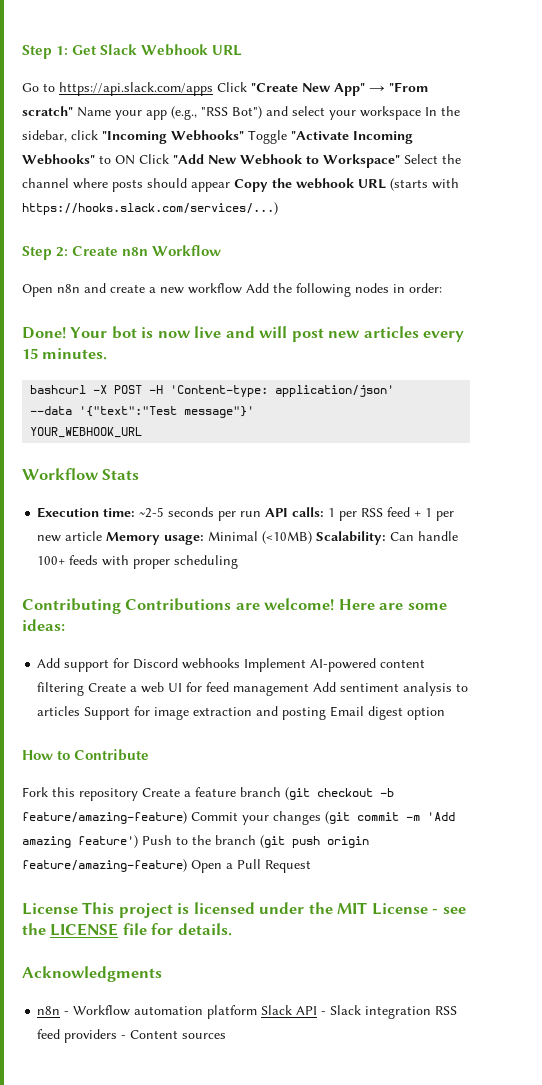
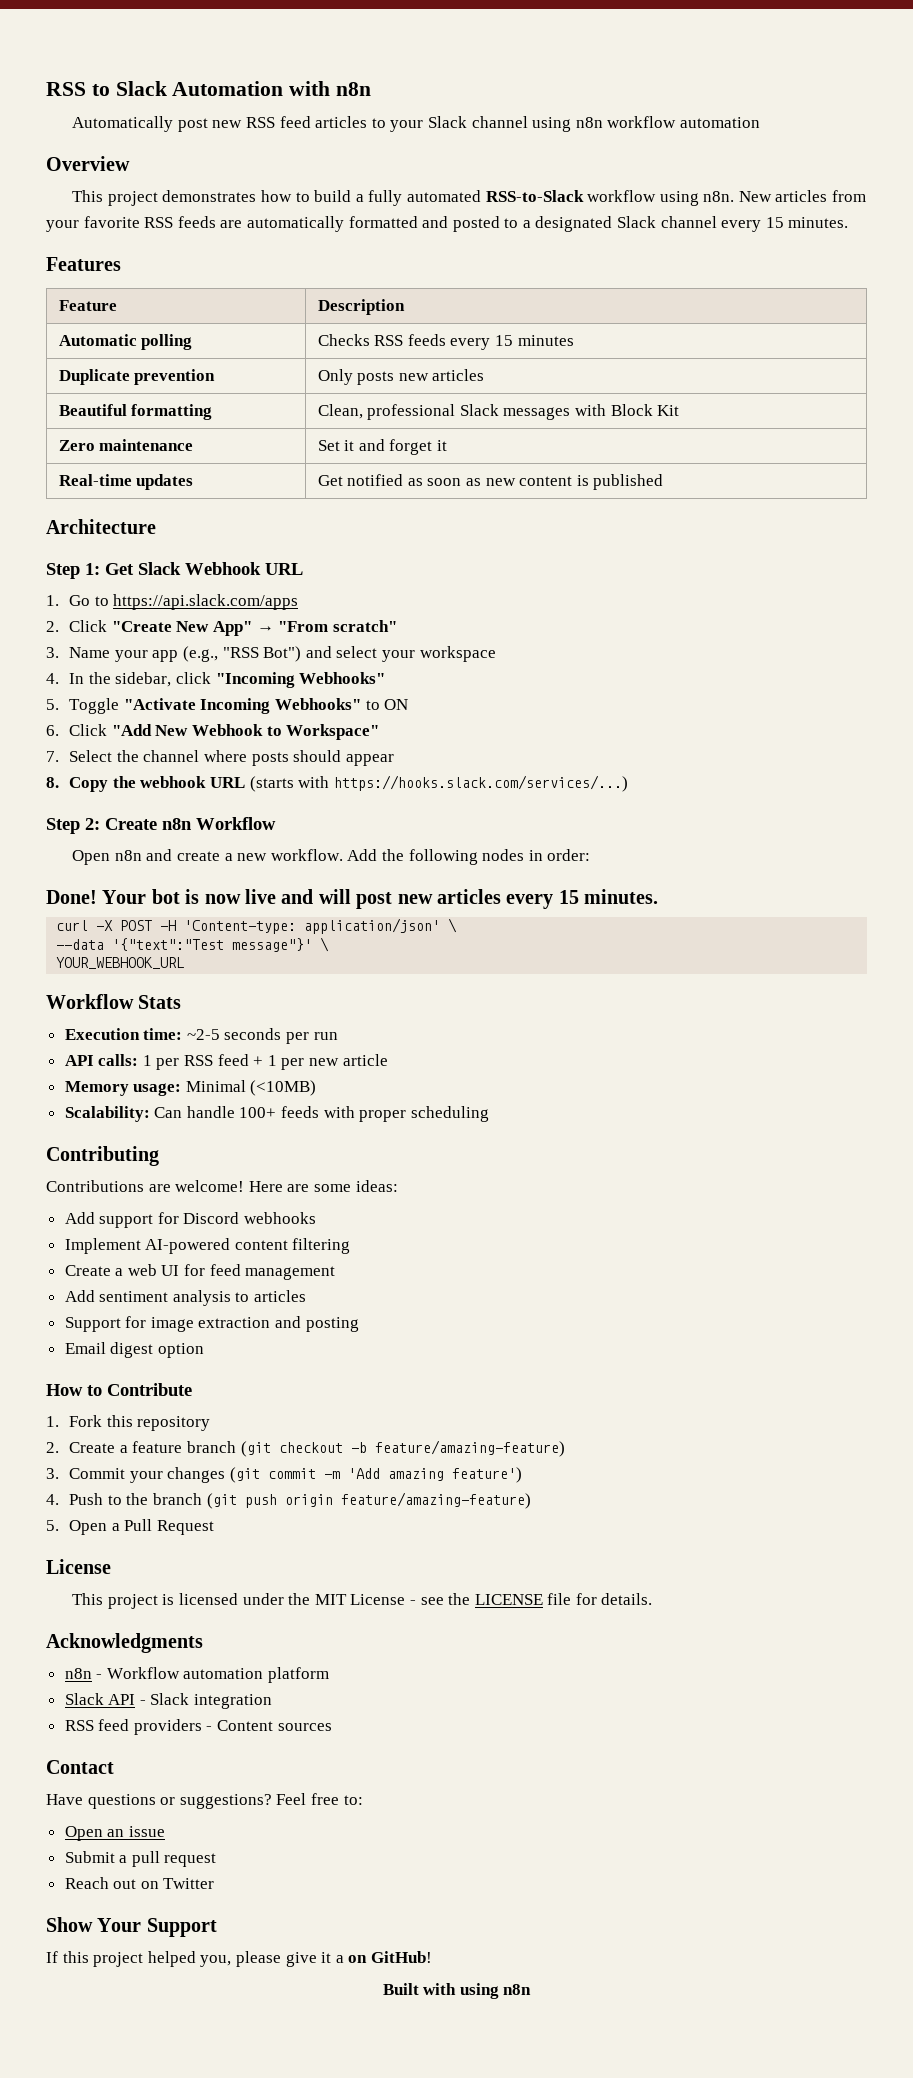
+ RSS to Slack Automation with n8n
+ Automatically post new RSS feed articles to your Slack channel using n8n workflow automation
+ Overview
+ This project demonstrates how to build a fully automated RSS-to-Slack workflow using n8n. New articles from your favorite RSS feeds are automatically formatted and posted to a designated Slack channel every 15 minutes.
+ Features
+ Feature | Description
+ Automatic polling | Checks RSS feeds every 15 minutes
+ Duplicate prevention | Only posts new articles
+ Beautiful formatting | Clean, professional Slack messages with Block Kit
+ Zero maintenance | Set it and forget it
+ Real-time updates | Get notified as soon as new content is published
+ Architecture
- Go to https://api.slack.com/apps Click "Create New App" → "From scratch" Name your app (e.g., "RSS Bot") and select your workspace In the sidebar, click "Incoming Webhooks" Toggle "Activate Incoming Webhooks" to ON Click "Add New Webhook to Workspace" Select the channel where posts should appear Copy the webhook URL (starts with https://hooks.slack.com/services/...)
+ 1. Go to https://api.slack.com/apps
+ 2. Click "Create New App" → "From scratch"
+ 3. Name your app (e.g., "RSS Bot") and select your workspace
+ 4. In the sidebar, click "Incoming Webhooks"
+ 5. Toggle "Activate Incoming Webhooks" to ON
+ 6. Click "Add New Webhook to Workspace"
+ 7. Select the channel where posts should appear
+ 8. Copy the webhook URL (starts with https://hooks.slack.com/services/...)
- Open n8n and create a new workflow Add the following nodes in order:
+ Open n8n and create a new workflow. Add the following nodes in order:
- bashcurl -X POST -H 'Content-type: application/json'
+ curl -X POST -H 'Content-type: application/json' \
- --data '{"text":"Test message"}'
+ --data '{"text":"Test message"}' \
- Execution time: ~2-5 seconds per run API calls: 1 per RSS feed + 1 per new article Memory usage: Minimal (<10MB) Scalability: Can handle 100+ feeds with proper scheduling
+ Execution time: ~2-5 seconds per run
+ API calls: 1 per RSS feed + 1 per new article
+ Memory usage: Minimal (<10MB)
+ Scalability: Can handle 100+ feeds with proper scheduling
- Contributing Contributions are welcome!
+ Contributing
+ Contributions are welcome!
- Add support for Discord webhooks Implement AI-powered content filtering Create a web UI for feed management Add sentiment analysis to articles Support for image extraction and posting Email digest option
+ Add support for Discord webhooks
+ Implement AI-powered content filtering
+ Create a web UI for feed management
+ Add sentiment analysis to articles
+ Support for image extraction and posting
+ Email digest option
- Fork this repository Create a feature branch (git checkout -b feature/amazing-feature) Commit your changes (git commit -m 'Add amazing feature') Push to the branch (git push origin feature/amazing-feature) Open a Pull Request
- License This project is licensed under the MIT License - see the LICENSE file for details.
+ 1. Fork this repository
+ 2. Create a feature branch (git checkout -b feature/amazing-feature)
+ 3. Commit your changes (git commit -m 'Add amazing feature')
+ 4. Push to the branch (git push origin feature/amazing-feature)
+ 5. Open a Pull Request
+ License
+ This project is licensed under the MIT License - see the LICENSE file for details.
- n8n - Workflow automation platform Slack API - Slack integration RSS feed providers - Content sources
+ n8n - Workflow automation platform
+ Slack API - Slack integration
+ RSS feed providers - Content sources
+ Contact
+ Have questions or suggestions? Feel free to:
+ Open an issue
+ Submit a pull request
+ Reach out on Twitter
+ Show Your Support
+ If this project helped you, please give it a on GitHub!
+ Built with using n8n

